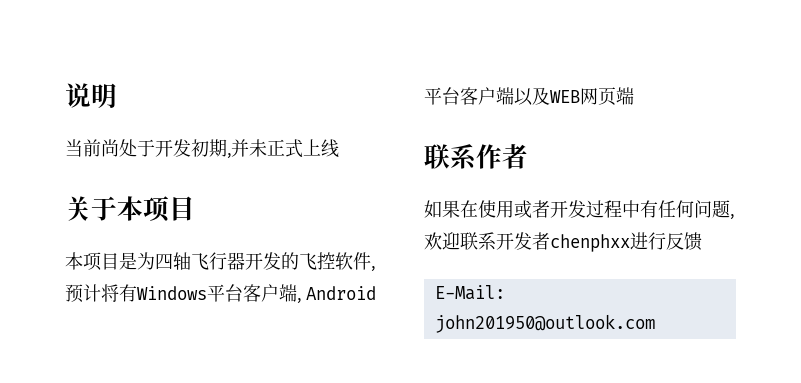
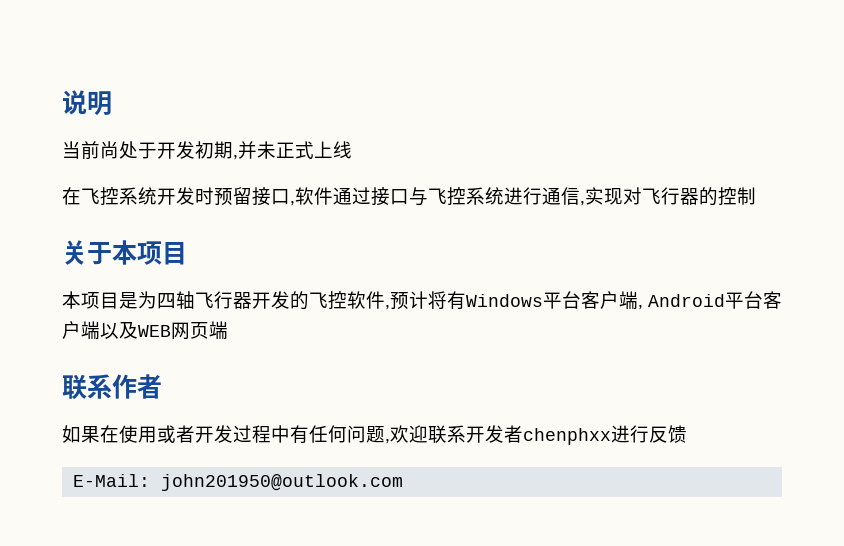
+ 在飞控系统开发时预留接口,软件通过接口与飞控系统进行通信,实现对飞行器的控制

